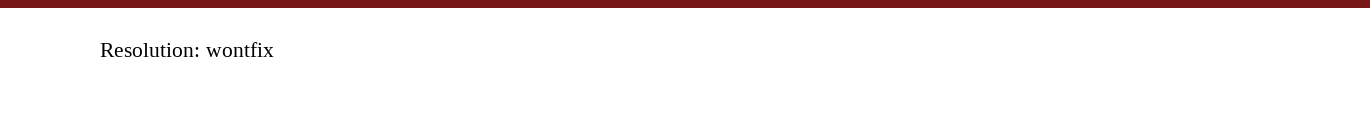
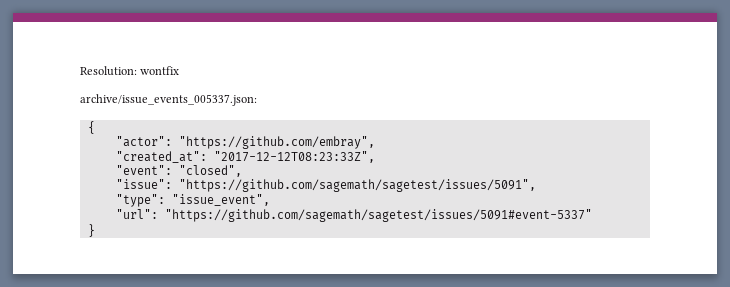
+ archive/issue_events_005337.json:
+ {
+ "actor": "https://github.com/embray",
+ "created_at": "2017-12-12T08:23:33Z",
+ "event": "closed",
+ "issue": "https://github.com/sagemath/sagetest/issues/5091",
+ "type": "issue_event",
+ "url": "https://github.com/sagemath/sagetest/issues/5091#event-5337"
+ }

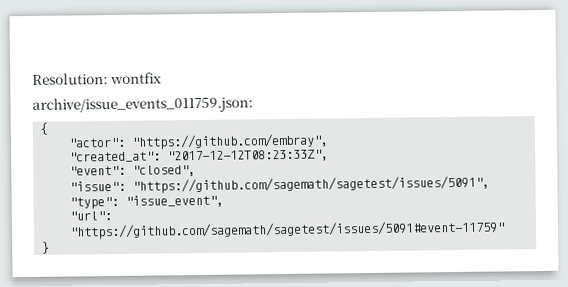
- archive/issue_events_005337.json:
+ archive/issue_events_011759.json:
- "url": "https://github.com/sagemath/sagetest/issues/5091#event-5337"
+ "url": "https://github.com/sagemath/sagetest/issues/5091#event-11759"

